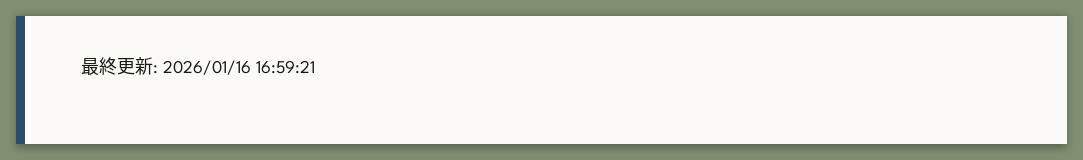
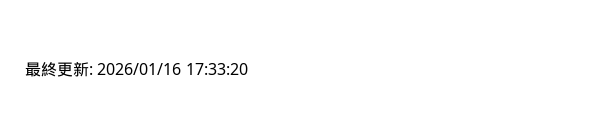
- 最終更新: 2026/01/16 16:59:21
+ 最終更新: 2026/01/16 17:33:20

